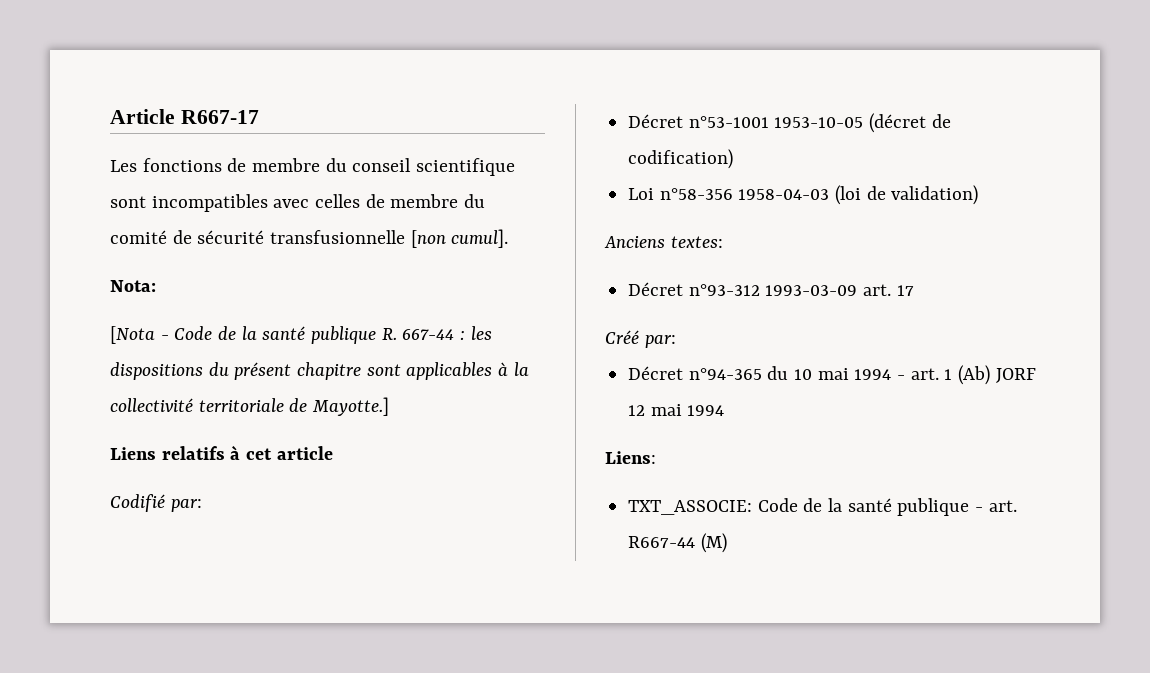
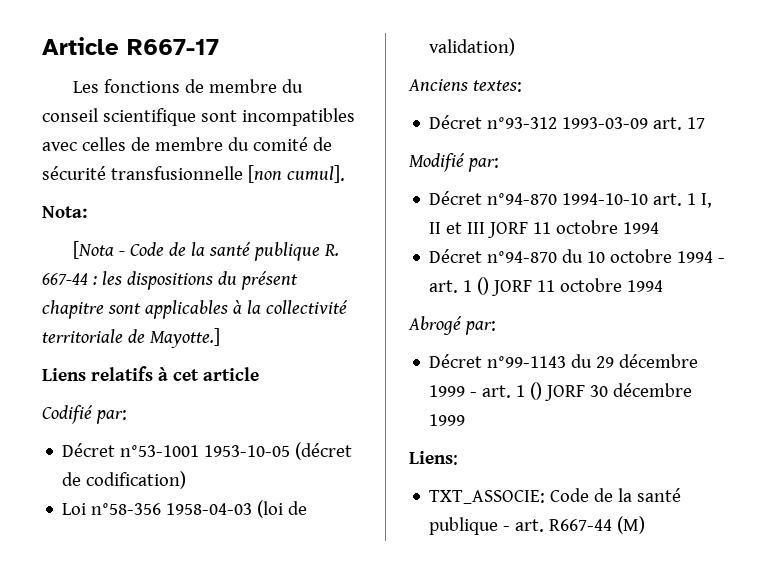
- Créé par:
- Décret n°94-365 du 10 mai 1994 - art. 1 (Ab) JORF 12 mai 1994
+ Modifié par:
+ Décret n°94-870 1994-10-10 art. 1 I, II et III JORF 11 octobre 1994
+ Décret n°94-870 du 10 octobre 1994 - art. 1 () JORF 11 octobre 1994
+ Abrogé par:
+ Décret n°99-1143 du 29 décembre 1999 - art. 1 () JORF 30 décembre 1999

